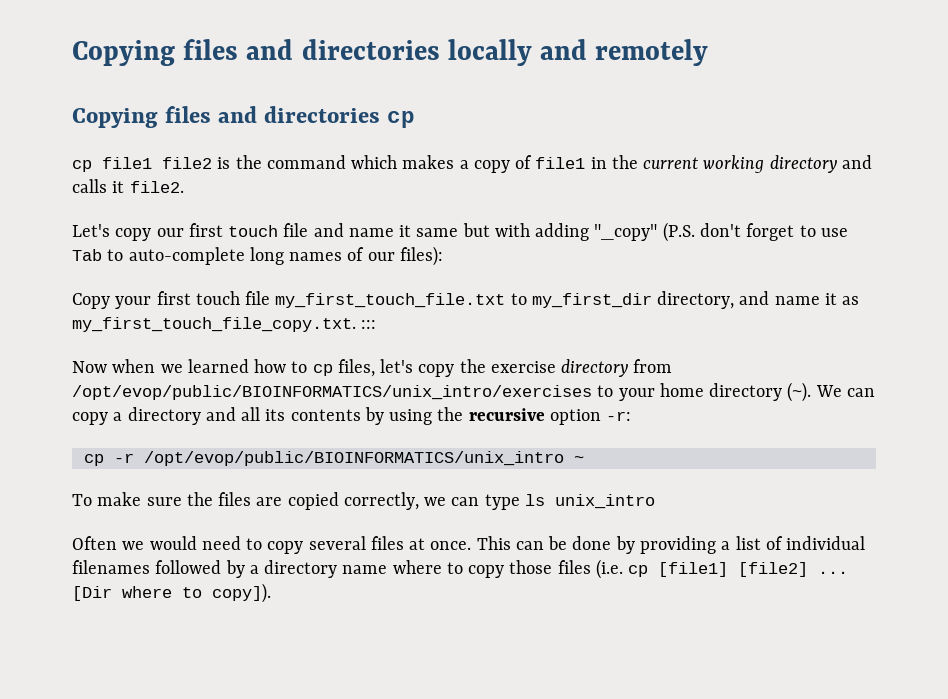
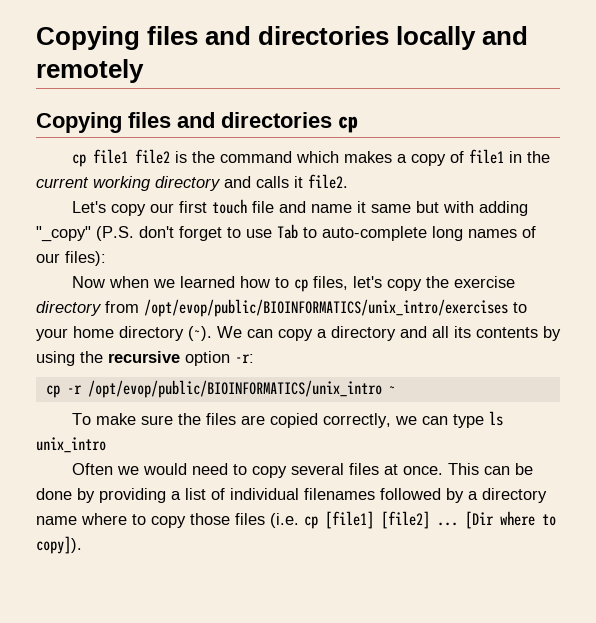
- Copy your first touch file my_first_touch_file.txt to my_first_dir directory, and name it as my_first_touch_file_copy.txt. :::

